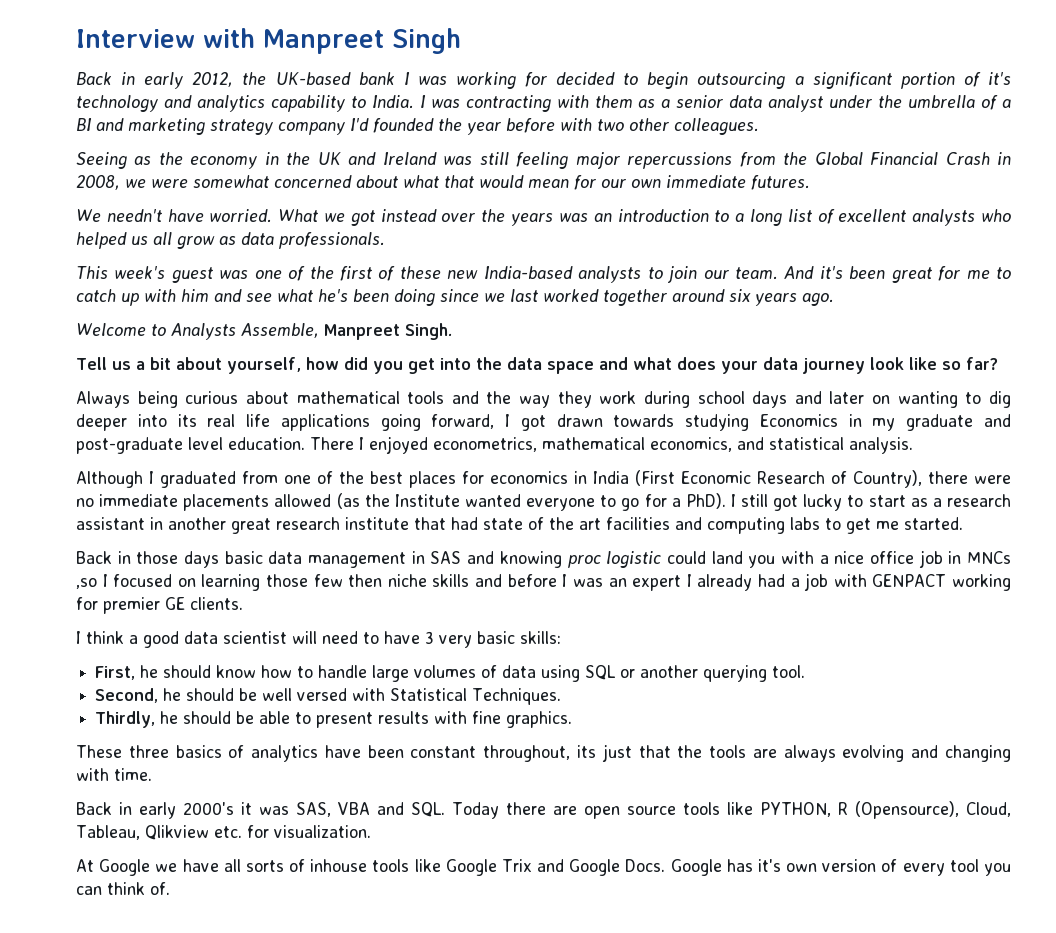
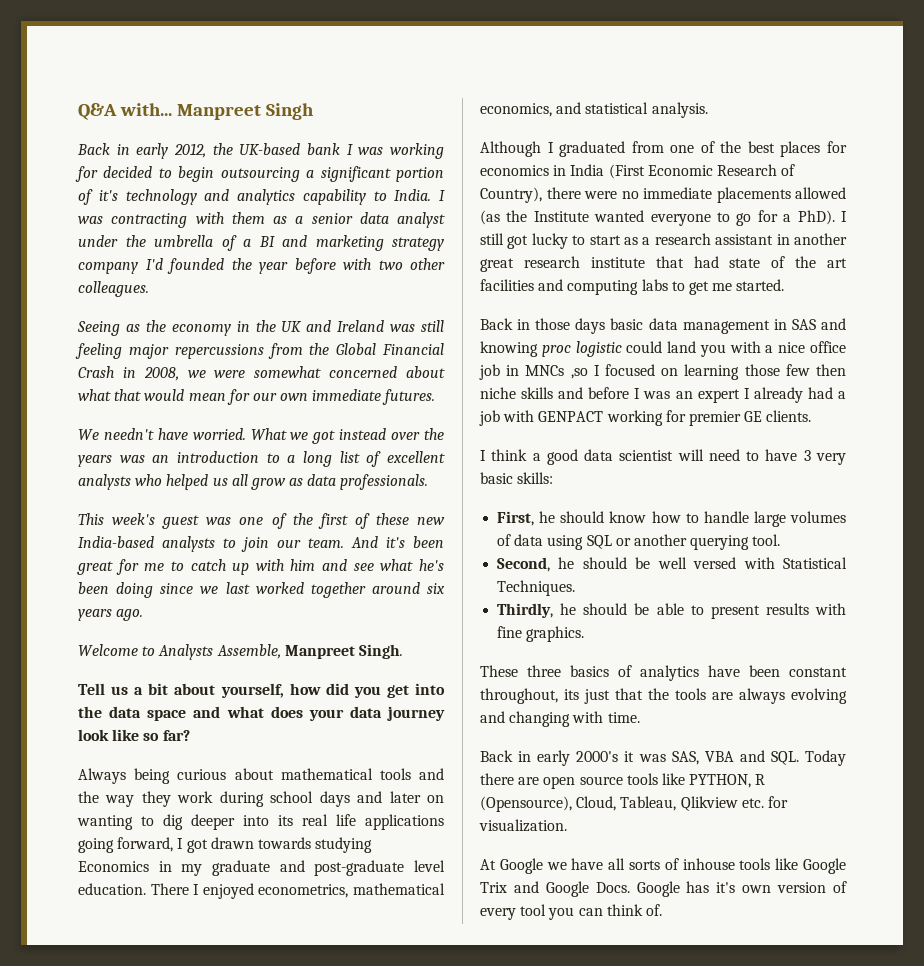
- Interview with Manpreet Singh
+ Q&A with... Manpreet Singh

